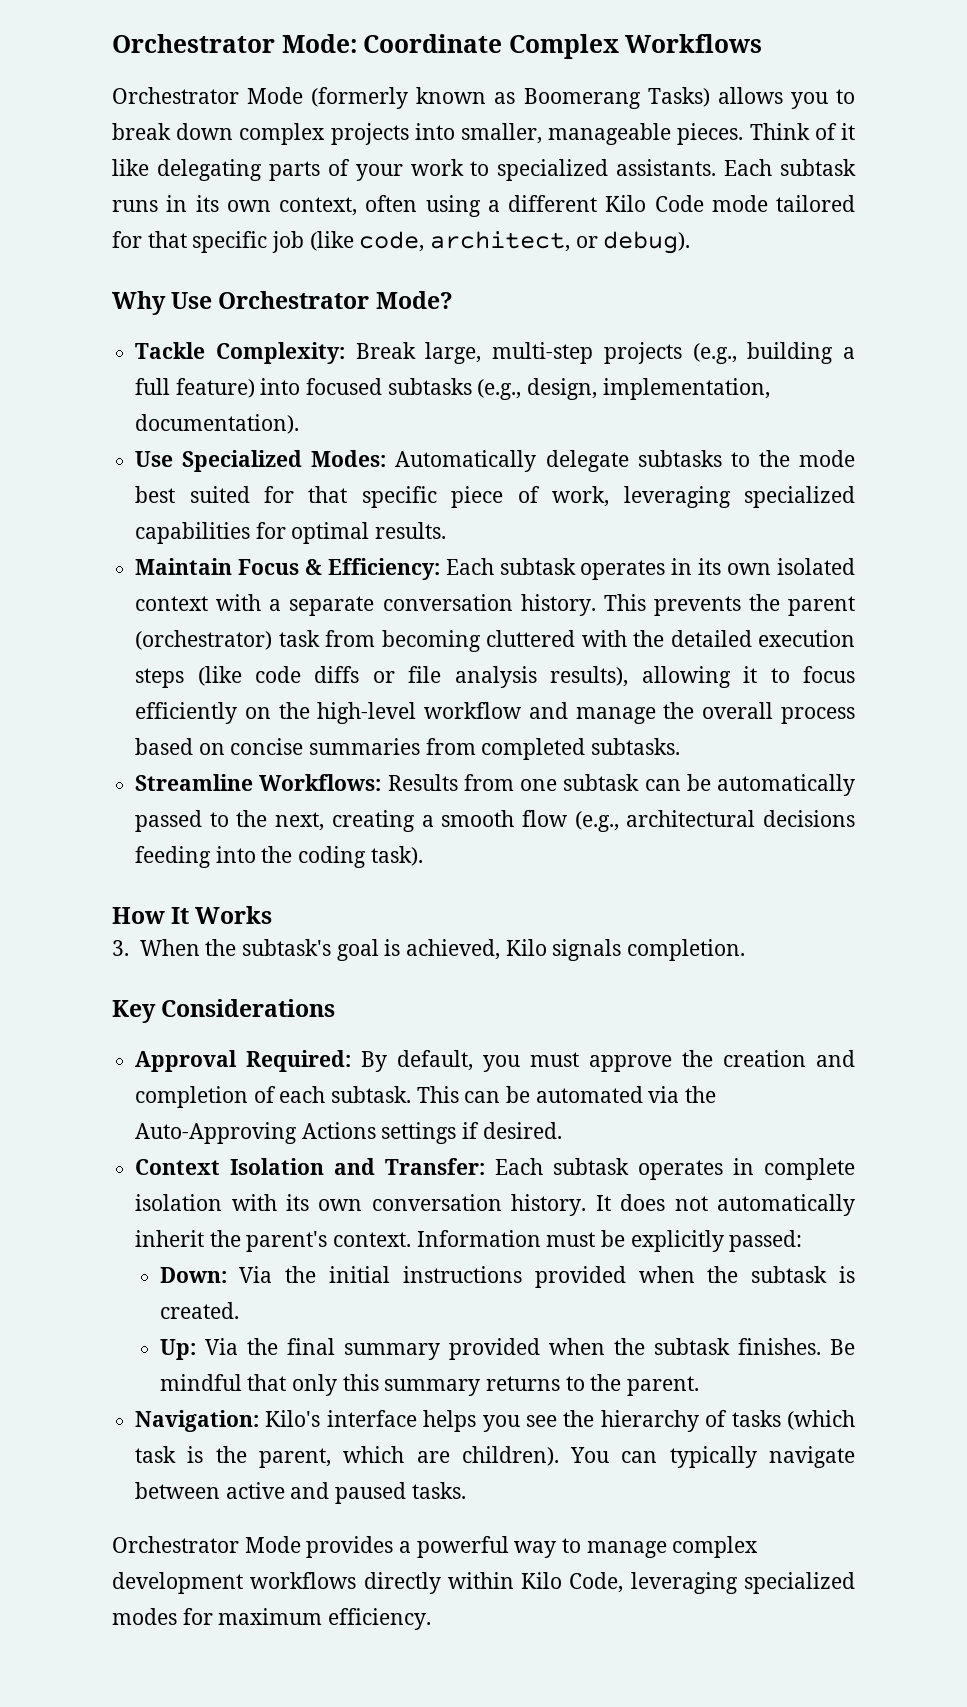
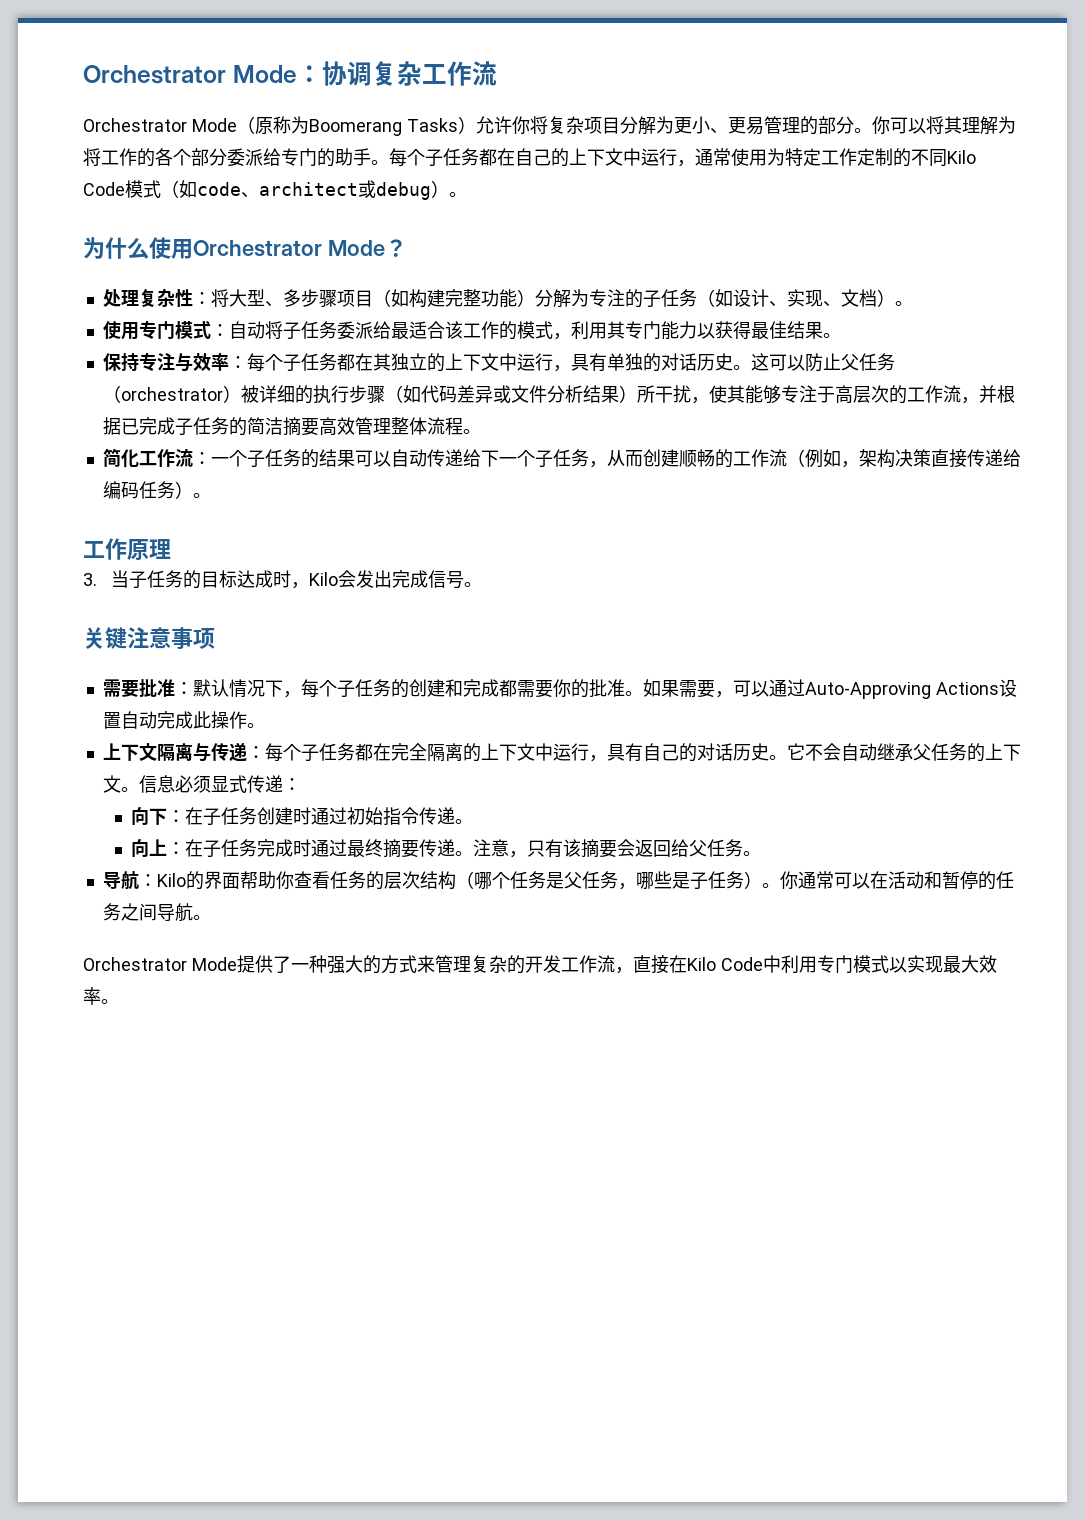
- Orchestrator Mode: Coordinate Complex Workflows
- Orchestrator Mode (formerly known as Boomerang Tasks) allows you to break down complex projects into smaller, manageable pieces. Think of it like delegating parts of your work to specialized assistants. Each subtask runs in its own context, often using a different Kilo Code mode tailored for that specific job (like code, architect, or debug).
- Why Use Orchestrator Mode?
- Tackle Complexity: Break large, multi-step projects (e.g., building a full feature) into focused subtasks (e.g., design, implementation, documentation).
- Use Specialized Modes: Automatically delegate subtasks to the mode best suited for that specific piece of work, leveraging specialized capabilities for optimal results.
- Maintain Focus & Efficiency: Each subtask operates in its own isolated context with a separate conversation history. This prevents the parent (orchestrator) task from becoming cluttered with the detailed execution steps (like code diffs or file analysis results), allowing it to focus efficiently on the high-level workflow and manage the overall process based on concise summaries from completed subtasks.
- Streamline Workflows: Results from one subtask can be automatically passed to the next, creating a smooth flow (e.g., architectural decisions feeding into the coding task).
- How It Works
- 3. When the subtask's goal is achieved, Kilo signals completion.
- Key Considerations
- Approval Required: By default, you must approve the creation and completion of each subtask. This can be automated via the Auto-Approving Actions settings if desired.
- Context Isolation and Transfer: Each subtask operates in complete isolation with its own conversation history. It does not automatically inherit the parent's context. Information must be explicitly passed:
- Down: Via the initial instructions provided when the subtask is created.
- Up: Via the final summary provided when the subtask finishes. Be mindful that only this summary returns to the parent.
- Navigation: Kilo's interface helps you see the hierarchy of tasks (which task is the parent, which are children). You can typically navigate between active and paused tasks.
- Orchestrator Mode provides a powerful way to manage complex development workflows directly within Kilo Code, leveraging specialized modes for maximum efficiency.
+ Orchestrator Mode：协调复杂工作流
+ Orchestrator Mode（原称为Boomerang Tasks）允许你将复杂项目分解为更小、更易管理的部分。你可以将其理解为将工作的各个部分委派给专门的助手。每个子任务都在自己的上下文中运行，通常使用为特定工作定制的不同Kilo Code模式（如code、architect或debug）。
+ 为什么使用Orchestrator Mode？
+ 处理复杂性：将大型、多步骤项目（如构建完整功能）分解为专注的子任务（如设计、实现、文档）。
+ 使用专门模式：自动将子任务委派给最适合该工作的模式，利用其专门能力以获得最佳结果。
+ 保持专注与效率：每个子任务都在其独立的上下文中运行，具有单独的对话历史。这可以防止父任务（orchestrator）被详细的执行步骤（如代码差异或文件分析结果）所干扰，使其能够专注于高层次的工作流，并根据已完成子任务的简洁摘要高效管理整体流程。
+ 简化工作流：一个子任务的结果可以自动传递给下一个子任务，从而创建顺畅的工作流（例如，架构决策直接传递给编码任务）。
+ 工作原理
+ 3.当子任务的目标达成时，Kilo会发出完成信号。
+ 关键注意事项
+ 需要批准：默认情况下，每个子任务的创建和完成都需要你的批准。如果需要，可以通过Auto-Approving Actions设置自动完成此操作。
+ 上下文隔离与传递：每个子任务都在完全隔离的上下文中运行，具有自己的对话历史。它不会自动继承父任务的上下文。信息必须显式传递：
+ 向下：在子任务创建时通过初始指令传递。
+ 向上：在子任务完成时通过最终摘要传递。注意，只有该摘要会返回给父任务。
+ 导航：Kilo的界面帮助你查看任务的层次结构（哪个任务是父任务，哪些是子任务）。你通常可以在活动和暂停的任务之间导航。
+ Orchestrator Mode提供了一种强大的方式来管理复杂的开发工作流，直接在Kilo Code中利用专门模式以实现最大效率。

